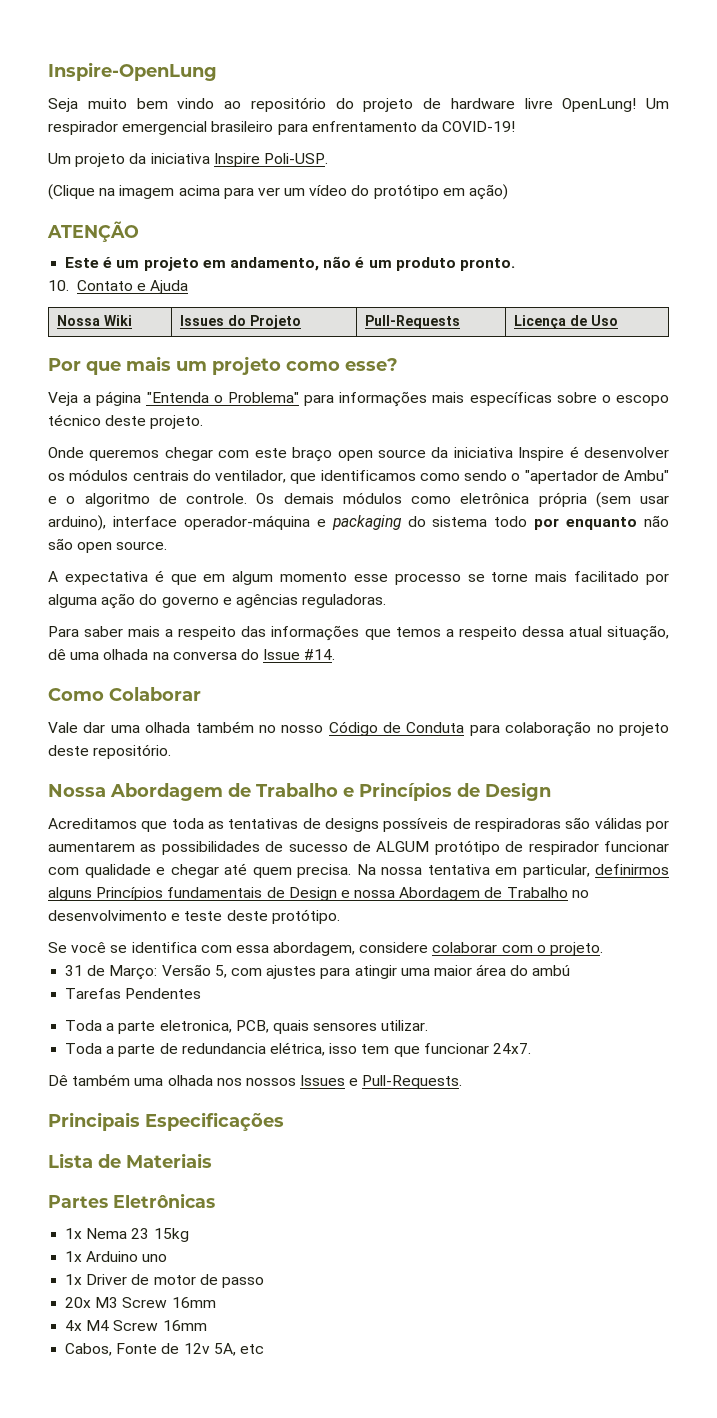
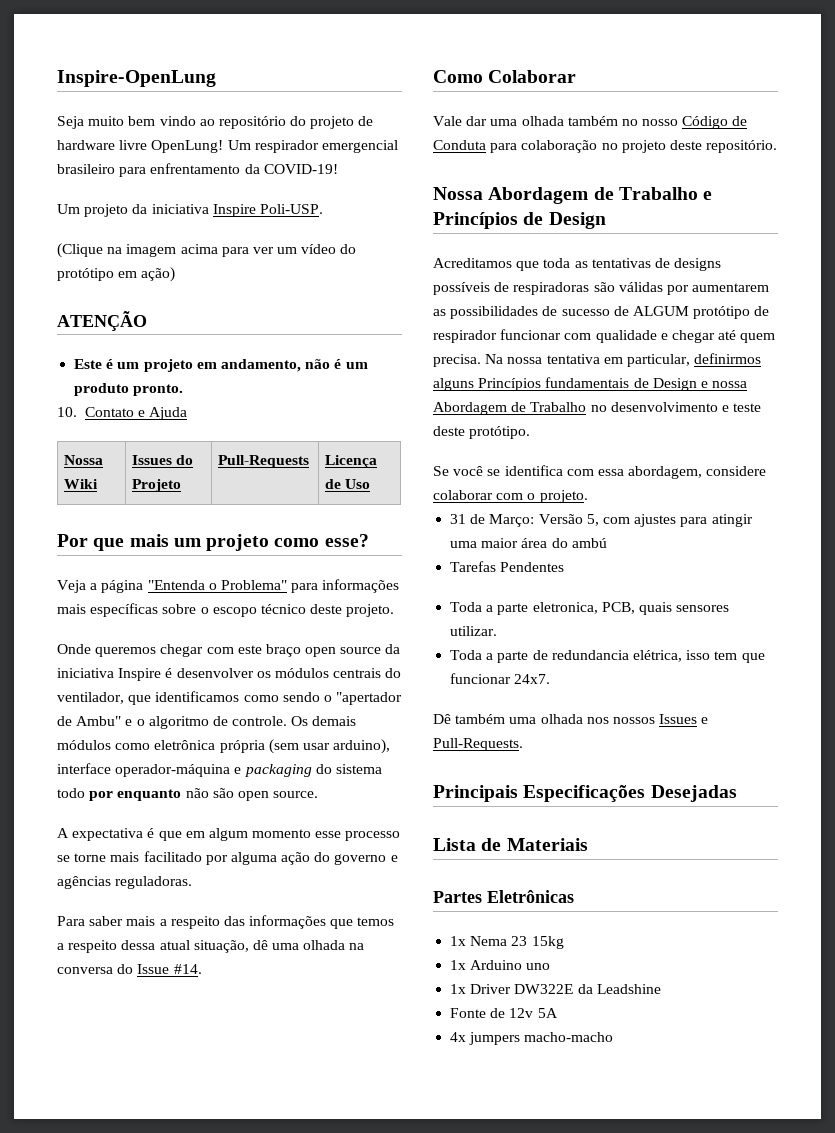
- Principais Especificações
+ Principais Especificações Desejadas
- 1x Driver de motor de passo
- 20x M3 Screw 16mm
- 4x M4 Screw 16mm
- Cabos, Fonte de 12v 5A, etc
+ 1x Driver DW322E da Leadshine
+ Fonte de 12v 5A
+ 4x jumpers macho-macho

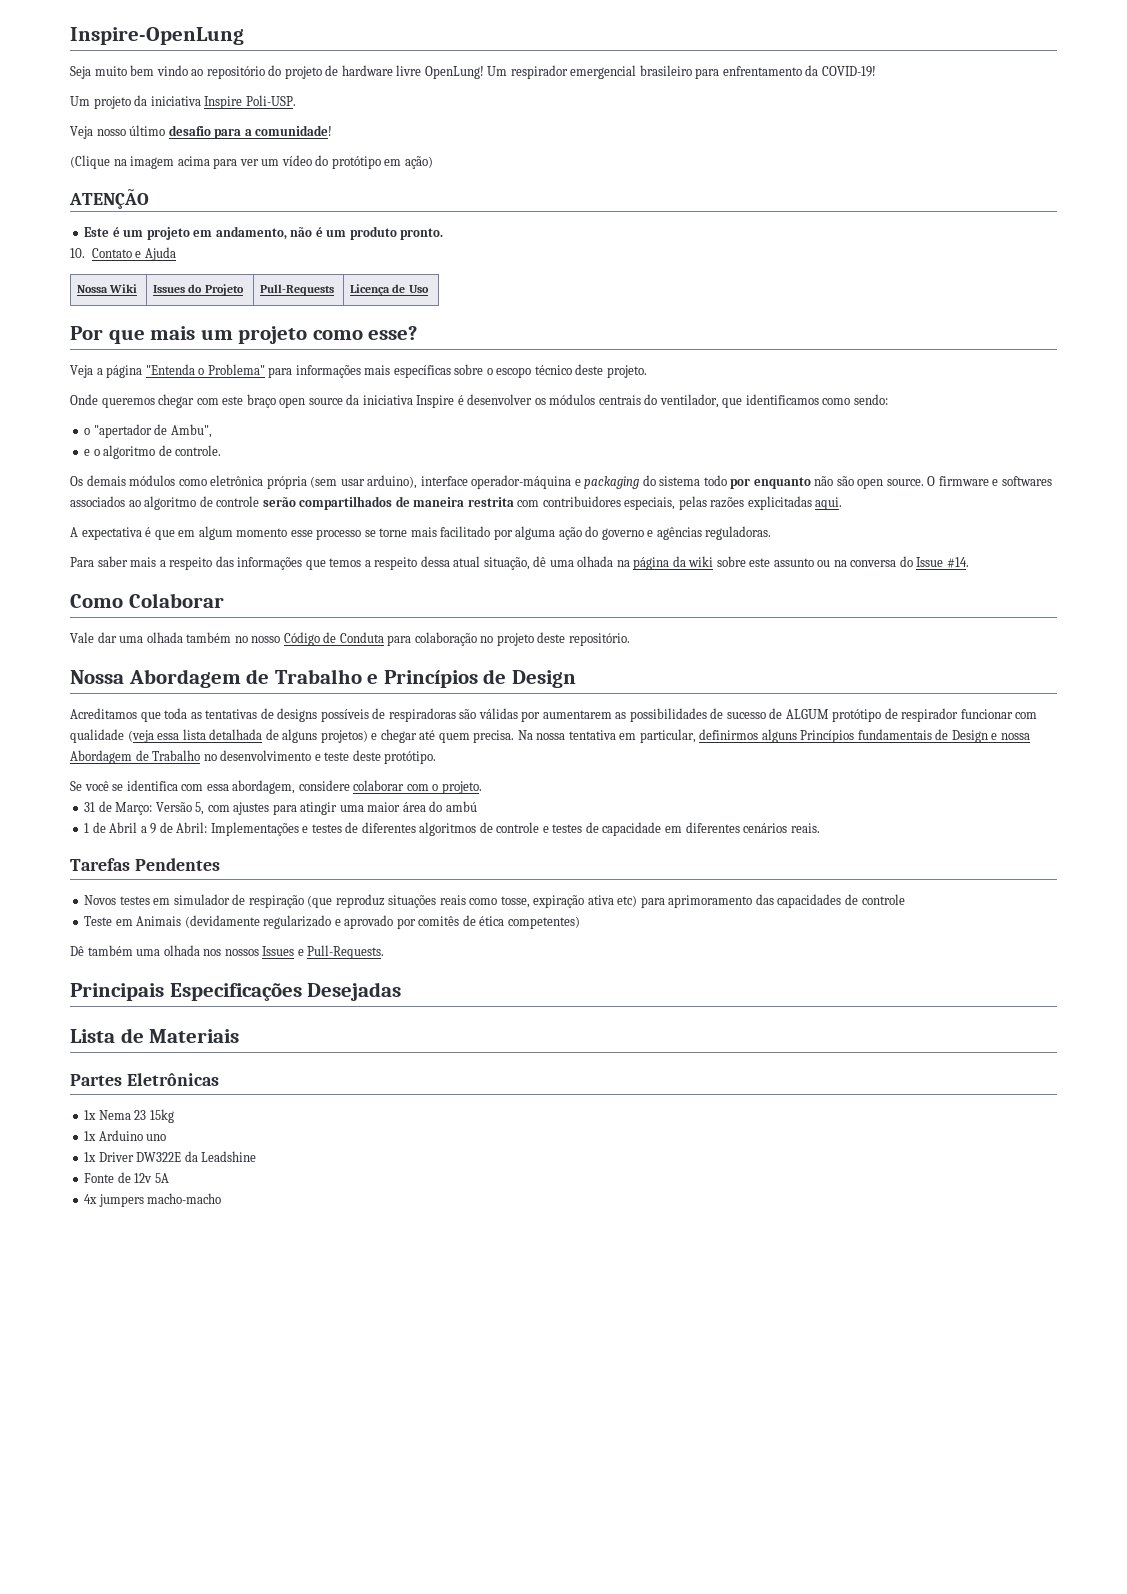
+ Veja nosso último desafio para a comunidade!
- Onde queremos chegar com este braço open source da iniciativa Inspire é desenvolver os módulos centrais do ventilador, que identificamos como sendo o "apertador de Ambu" e o algoritmo de controle. Os demais módulos como eletrônica própria (sem usar arduino), interface operador-máquina e packaging do sistema todo por enquanto não são open source.
+ Onde queremos chegar com este braço open source da iniciativa Inspire é desenvolver os módulos centrais do ventilador, que identificamos como sendo:
+ o "apertador de Ambu",
+ e o algoritmo de controle.
+ Os demais módulos como eletrônica própria (sem usar arduino), interface operador-máquina e packaging do sistema todo por enquanto não são open source. O firmware e softwares associados ao algoritmo de controle serão compartilhados de maneira restrita com contribuidores especiais, pelas razões explicitadas aqui.
- Para saber mais a respeito das informações que temos a respeito dessa atual situação, dê uma olhada na conversa do Issue #14.
+ Para saber mais a respeito das informações que temos a respeito dessa atual situação, dê uma olhada na página da wiki sobre este assunto ou na conversa do Issue #14.
- Acreditamos que toda as tentativas de designs possíveis de respiradoras são válidas por aumentarem as possibilidades de sucesso de ALGUM protótipo de respirador funcionar com qualidade e chegar até quem precisa.
+ Acreditamos que toda as tentativas de designs possíveis de respiradoras são válidas por aumentarem as possibilidades de sucesso de ALGUM protótipo de respirador funcionar com qualidade (veja essa lista detalhada de alguns projetos) e chegar até quem precisa.
+ 1 de Abril a 9 de Abril: Implementações e testes de diferentes algoritmos de controle e testes de capacidade em diferentes cenários reais.
  Tarefas Pendentes
- Toda a parte eletronica, PCB, quais sensores utilizar.
- Toda a parte de redundancia elétrica, isso tem que funcionar 24x7.
+ Novos testes em simulador de respiração (que reproduz situações reais como tosse, expiração ativa etc) para aprimoramento das capacidades de controle
+ Teste em Animais (devidamente regularizado e aprovado por comitês de ética competentes)

